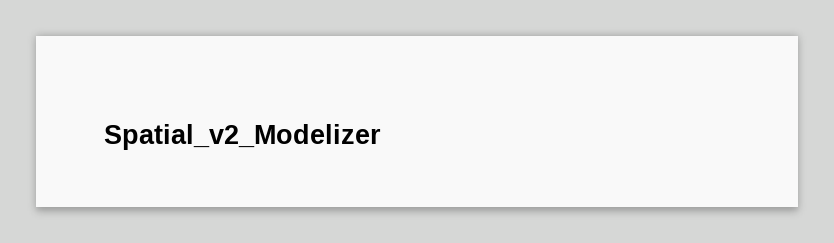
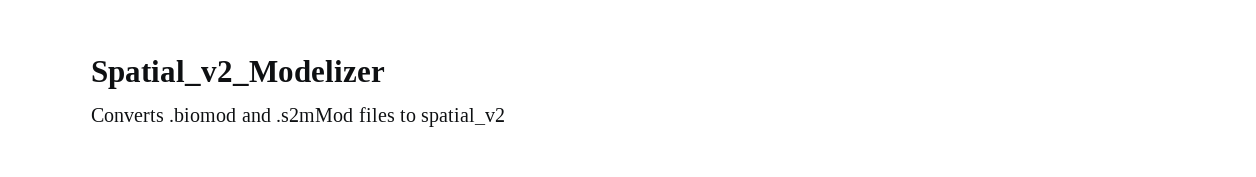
+ Converts .biomod and .s2mMod files to spatial_v2

